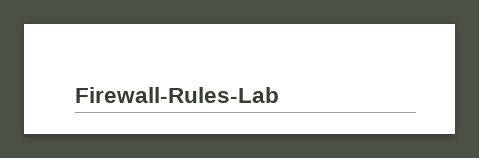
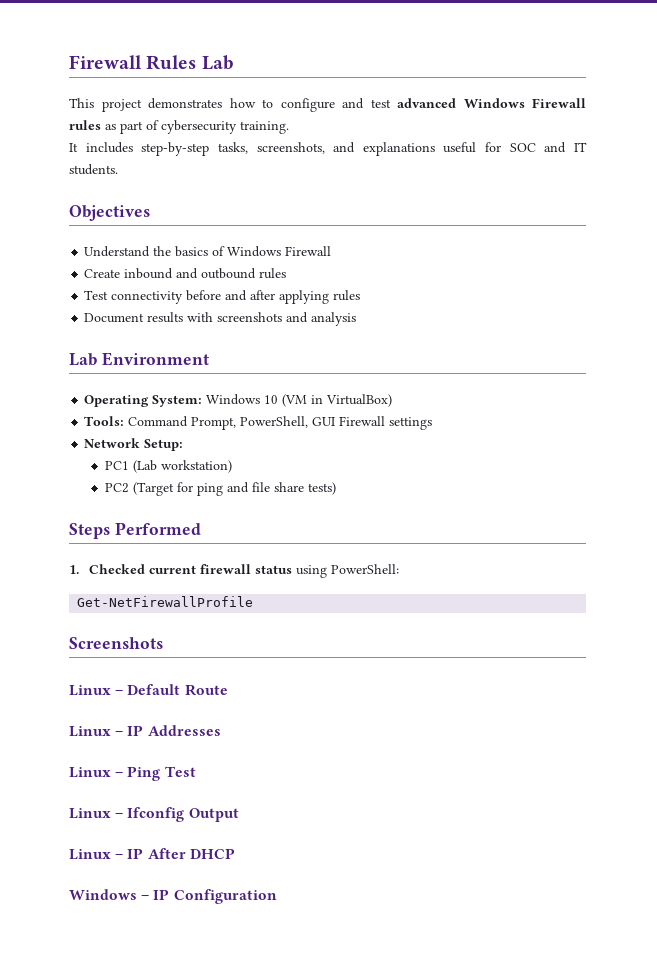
- Firewall-Rules-Lab
+ Firewall Rules Lab
+ This project demonstrates how to configure and test advanced Windows Firewall rules as part of cybersecurity training.
+ It includes step-by-step tasks, screenshots, and explanations useful for SOC and IT students.
+ Objectives
+ Understand the basics of Windows Firewall
+ Create inbound and outbound rules
+ Test connectivity before and after applying rules
+ Document results with screenshots and analysis
+ Lab Environment
+ Operating System: Windows 10 (VM in VirtualBox)
+ Tools: Command Prompt, PowerShell, GUI Firewall settings
+ Network Setup:
+ PC1 (Lab workstation)
+ PC2 (Target for ping and file share tests)
+ Steps Performed
+ 1. Checked current firewall status using PowerShell:
+ Get-NetFirewallProfile
+ Screenshots
+ Linux – Default Route
+ Linux – IP Addresses
+ Linux – Ping Test
+ Linux – Ifconfig Output
+ Linux – IP After DHCP
+ Windows – IP Configuration

